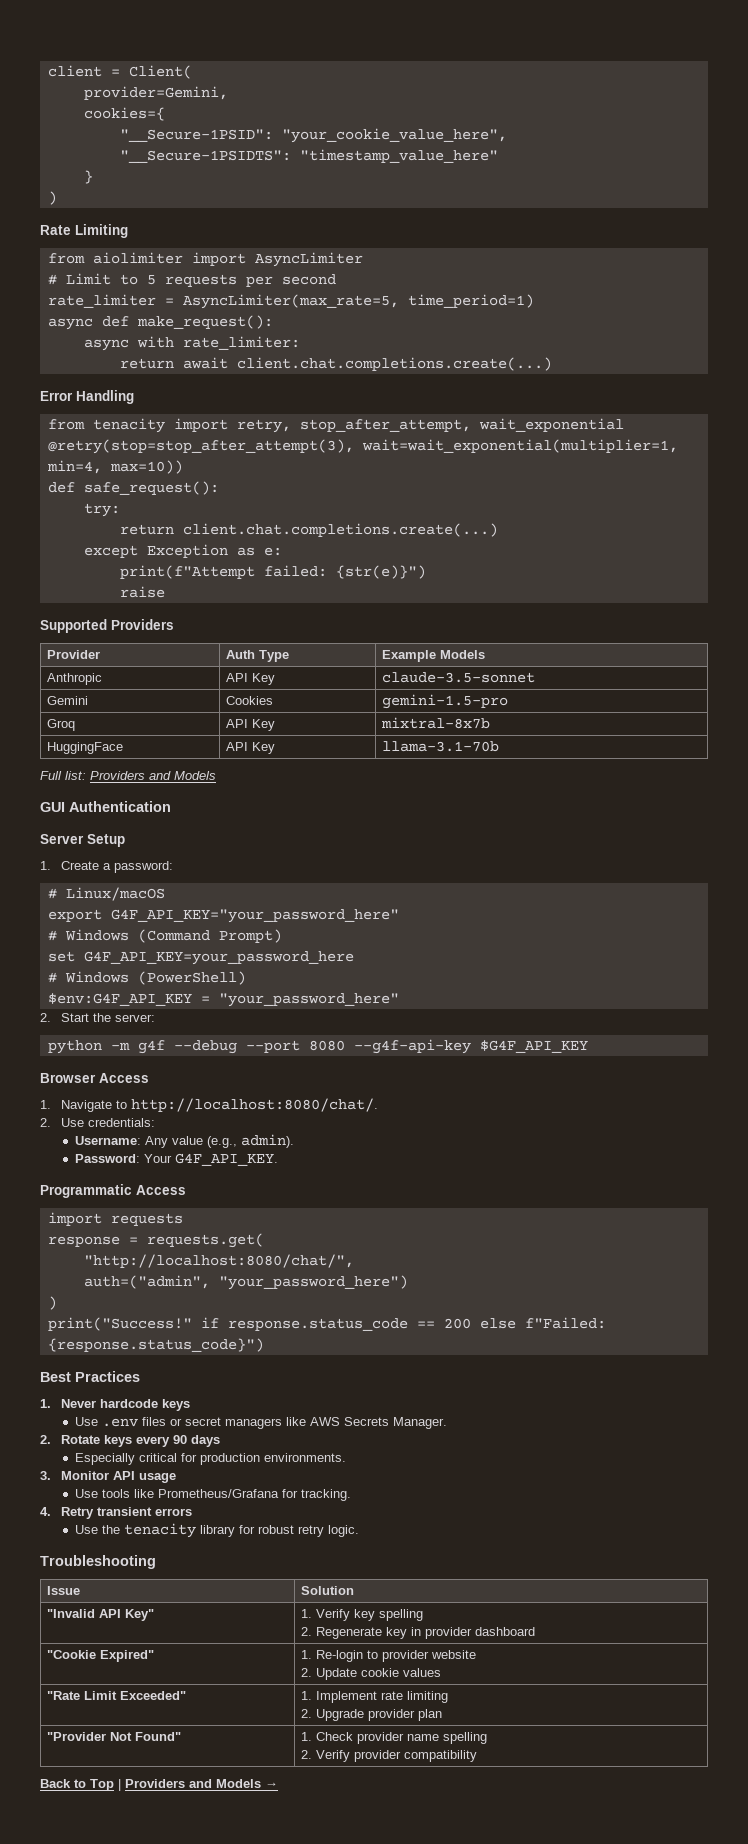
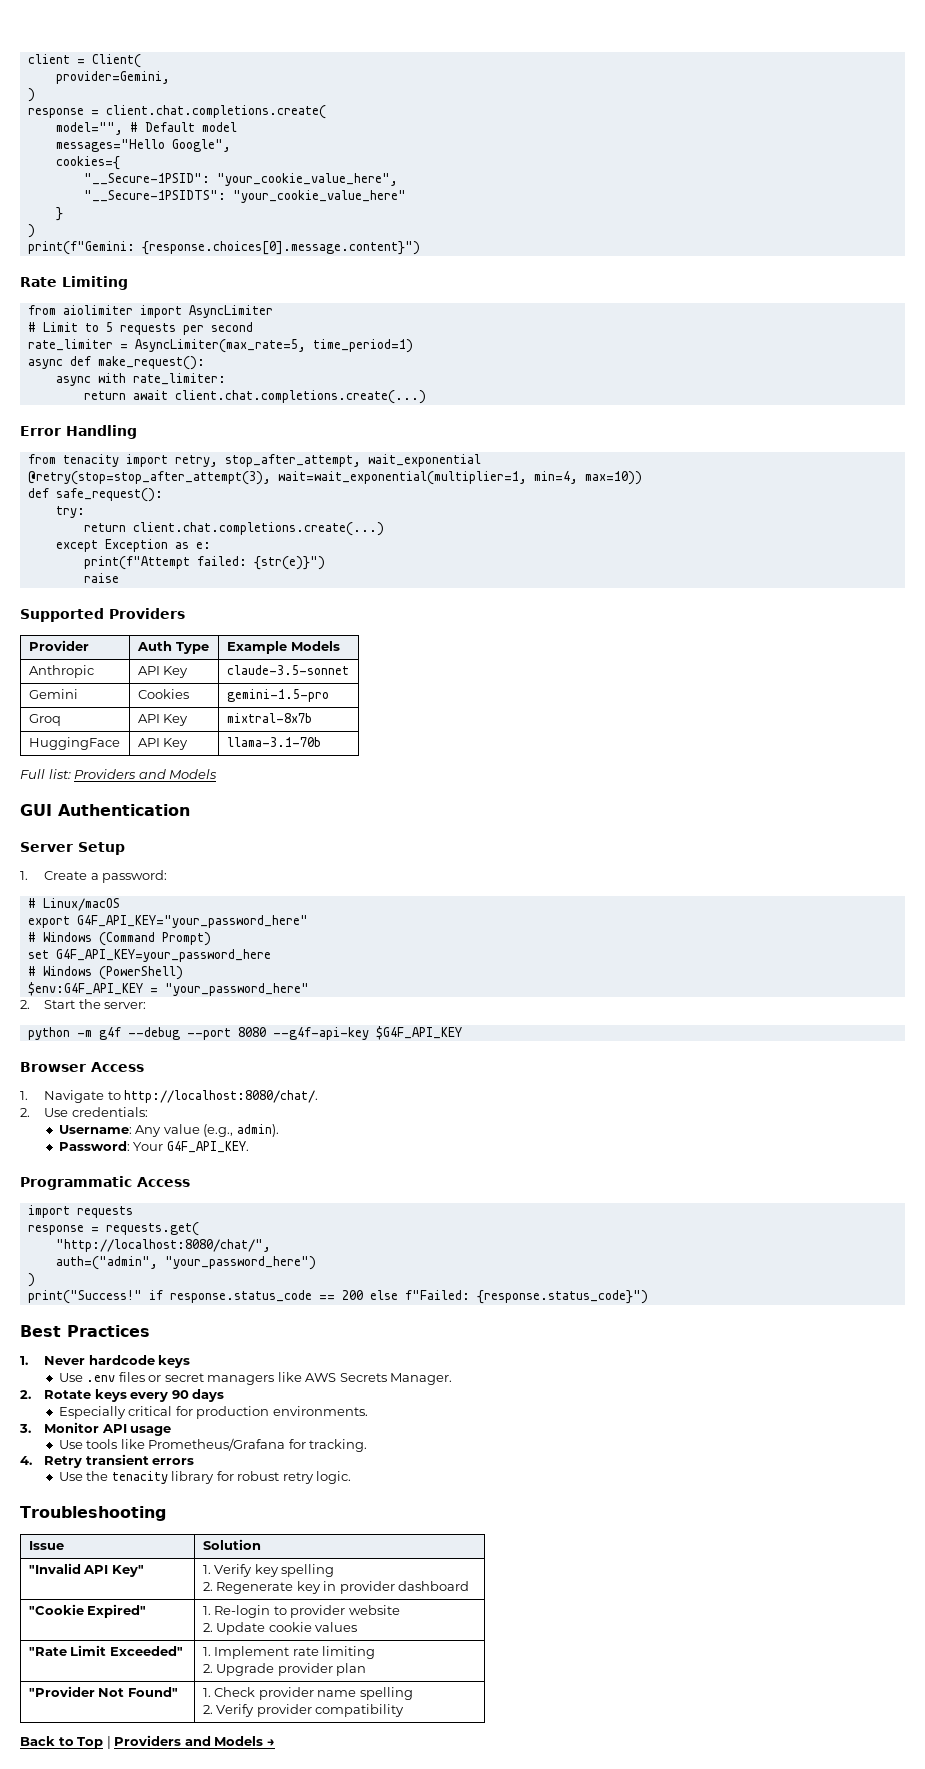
  provider=Gemini,
+ )
+ response = client.chat.completions.create(
+ model="", # Default model
+ messages="Hello Google",
- "__Secure-1PSIDTS": "timestamp_value_here"
+ "__Secure-1PSIDTS": "your_cookie_value_here"
+ print(f"Gemini: {response.choices[0].message.content}")

